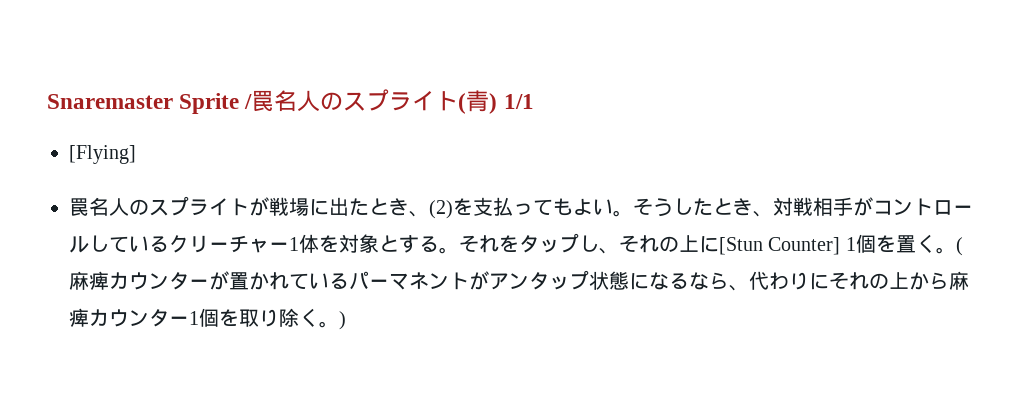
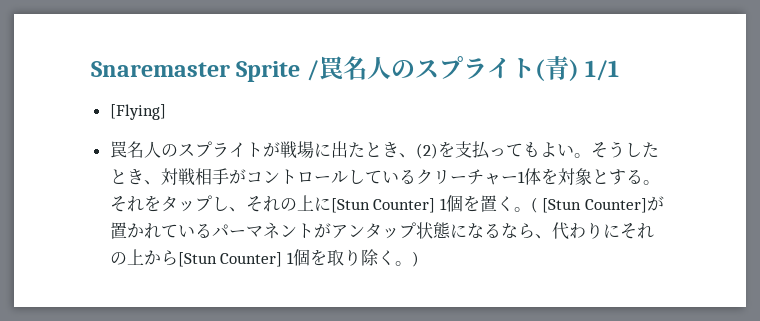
- (麻痺カウンターが置かれているパーマネントがアンタップ状態になるなら、代わりにそれの上から麻痺カウンター1個を取り除く。)
+ ( [Stun Counter]が置かれているパーマネントがアンタップ状態になるなら、代わりにそれの上から[Stun Counter] 1個を取り除く。)

